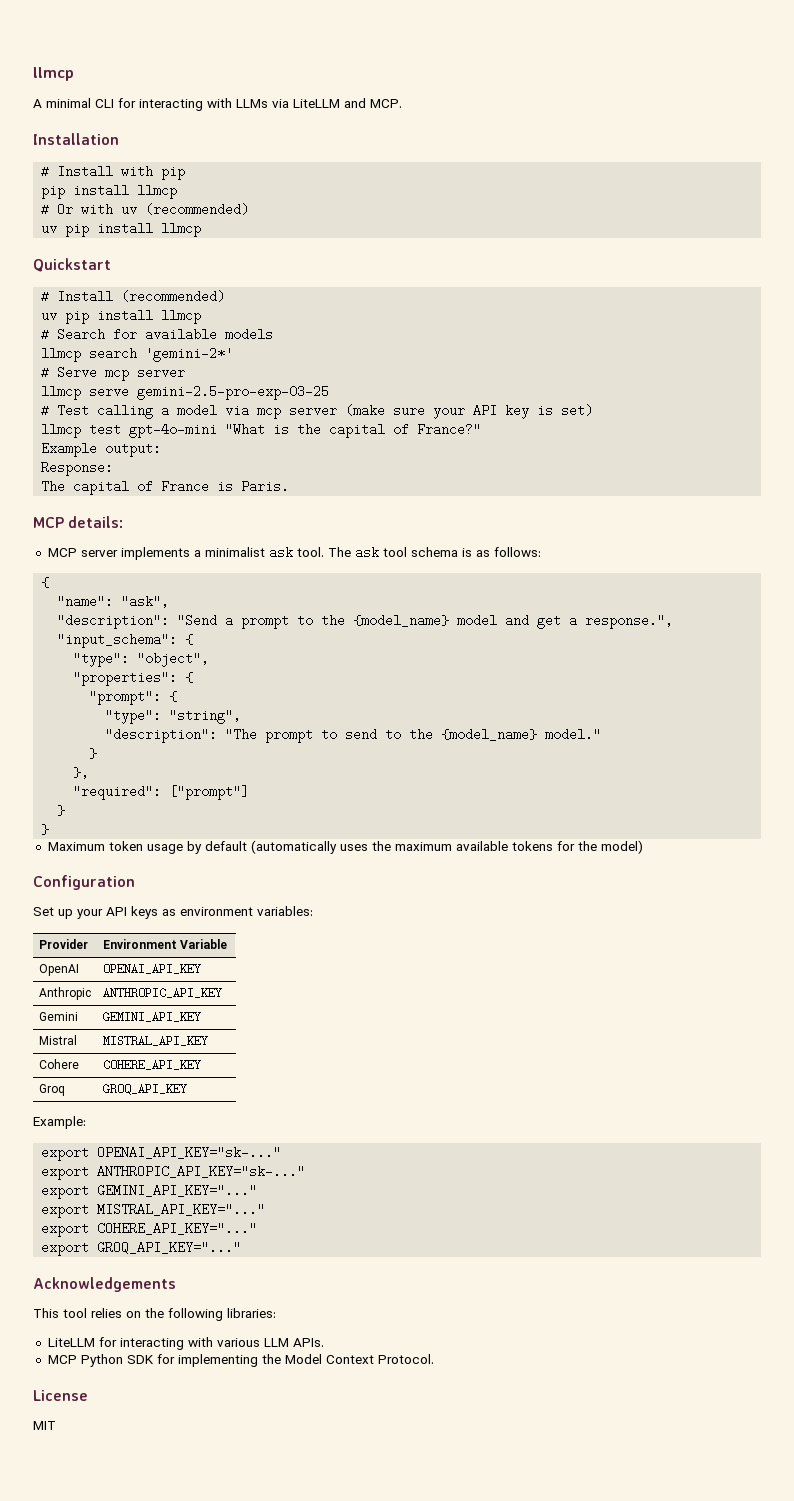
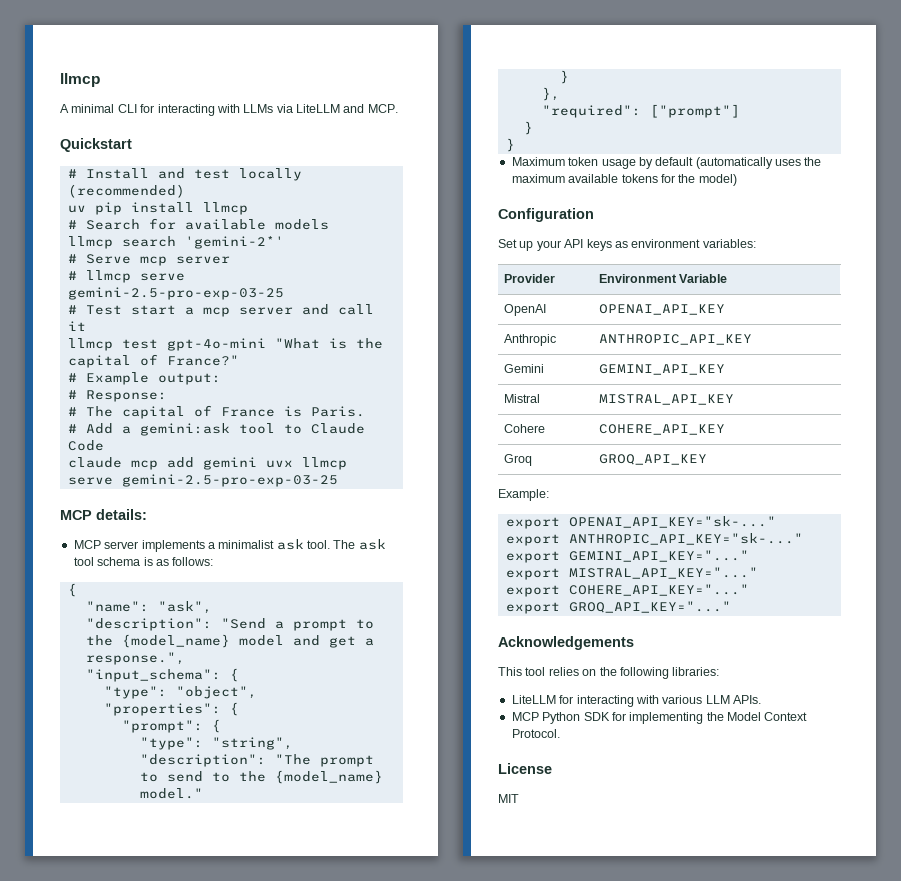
- Installation
- # Install with pip
- pip install llmcp
- # Or with uv (recommended)
- uv pip install llmcp
- # Install (recommended)
+ # Install and test locally (recommended)
- llmcp serve gemini-2.5-pro-exp-03-25
+ # llmcp serve gemini-2.5-pro-exp-03-25
- # Test calling a model via mcp server (make sure your API key is set)
+ # Test start a mcp server and call it
- Example output:
+ # Example output:
- Response:
+ # Response:
- The capital of France is Paris.
+ # The capital of France is Paris.
+ # Add a gemini:ask tool to Claude Code
+ claude mcp add gemini uvx llmcp serve gemini-2.5-pro-exp-03-25

